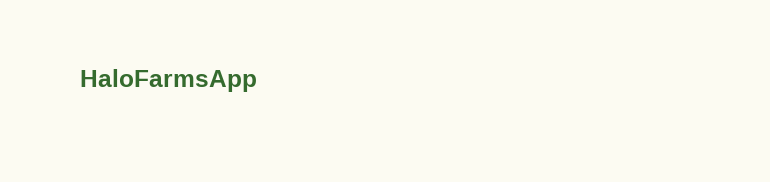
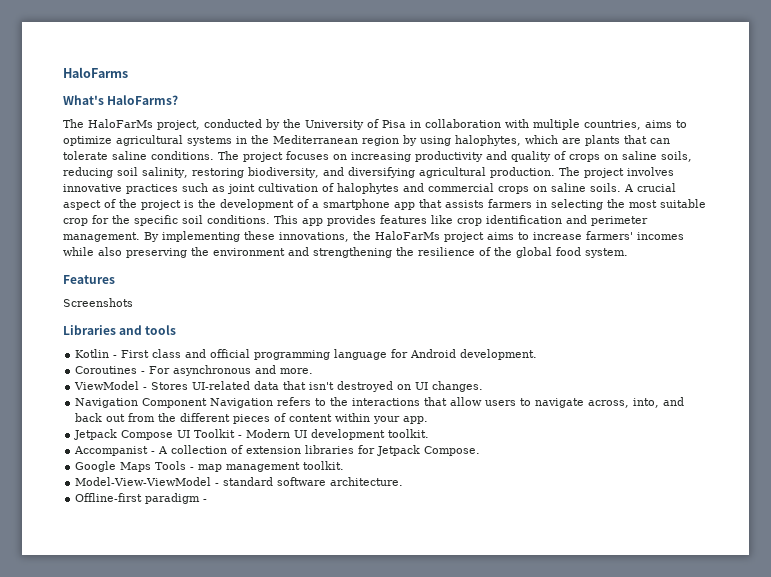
- HaloFarmsApp
+ HaloFarms
+ What's HaloFarms?
+ The HaloFarMs project, conducted by the University of Pisa in collaboration with multiple countries, aims to optimize agricultural systems in the Mediterranean region by using halophytes, which are plants that can tolerate saline conditions. The project focuses on increasing productivity and quality of crops on saline soils, reducing soil salinity, restoring biodiversity, and diversifying agricultural production. The project involves innovative practices such as joint cultivation of halophytes and commercial crops on saline soils. A crucial aspect of the project is the development of a smartphone app that assists farmers in selecting the most suitable crop for the specific soil conditions. This app provides features like crop identification and perimeter management. By implementing these innovations, the HaloFarMs project aims to increase farmers' incomes while also preserving the environment and strengthening the resilience of the global food system.
+ Features
+ Screenshots
+ Libraries and tools
+ Kotlin - First class and official programming language for Android development.
+ Coroutines - For asynchronous and more.
+ ViewModel - Stores UI-related data that isn't destroyed on UI changes.
+ Navigation Component Navigation refers to the interactions that allow users to navigate across, into, and back out from the different pieces of content within your app.
+ Jetpack Compose UI Toolkit - Modern UI development toolkit.
+ Accompanist - A collection of extension libraries for Jetpack Compose.
+ Google Maps Tools - map management toolkit.
+ Model-View-ViewModel - standard software architecture.
+ Offline-first paradigm -

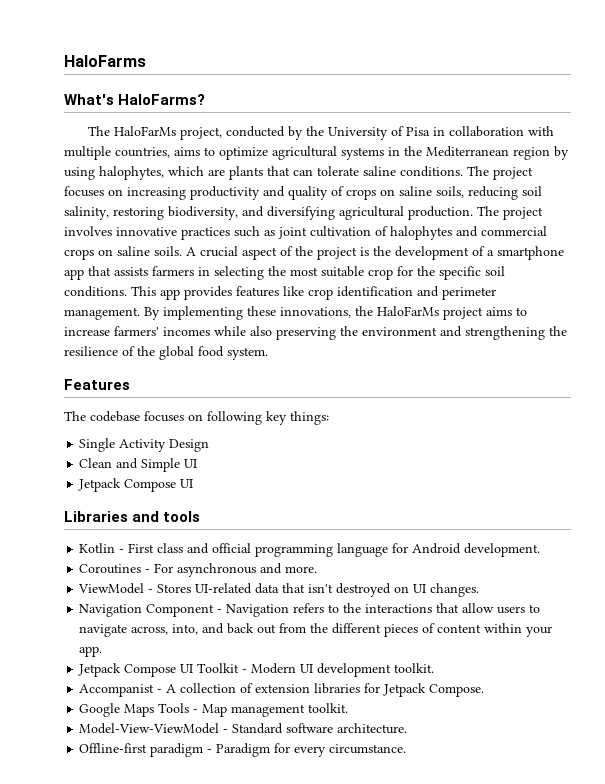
- Screenshots
+ The codebase focuses on following key things:
+ Single Activity Design
+ Clean and Simple UI
+ Jetpack Compose UI
- Navigation Component Navigation refers to the interactions that allow users to navigate across, into, and back out from the different pieces of content within your app.
+ Navigation Component - Navigation refers to the interactions that allow users to navigate across, into, and back out from the different pieces of content within your app.
- Google Maps Tools - map management toolkit.
+ Google Maps Tools - Map management toolkit.
- Model-View-ViewModel - standard software architecture.
+ Model-View-ViewModel - Standard software architecture.
- Offline-first paradigm -
+ Offline-first paradigm - Paradigm for every circumstance.

